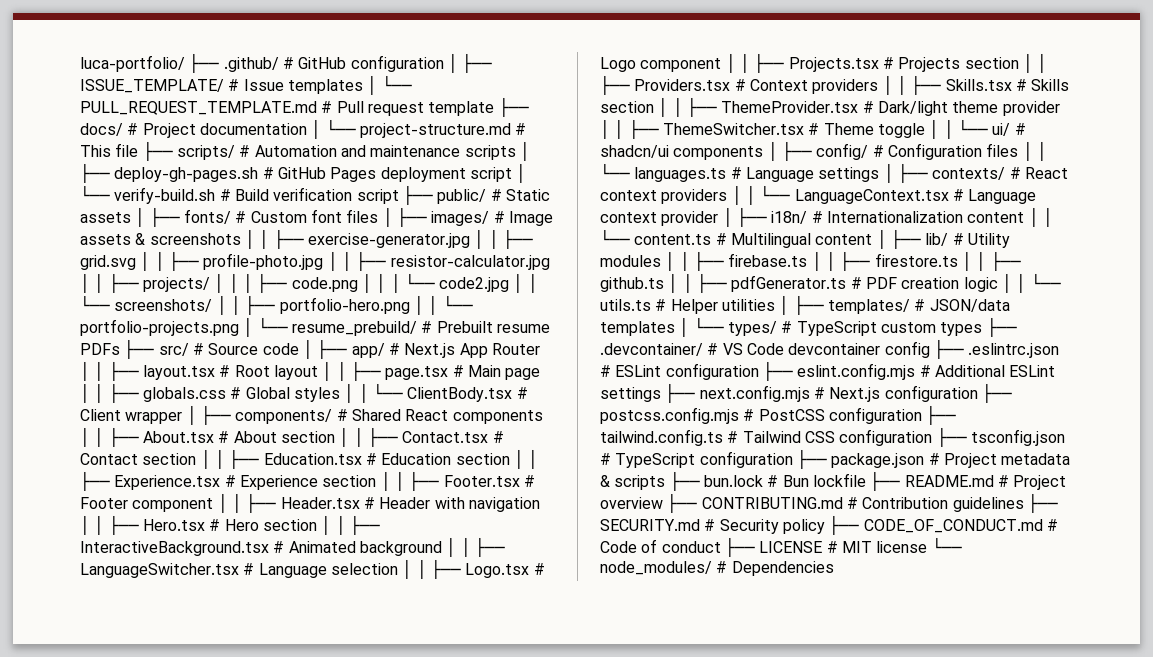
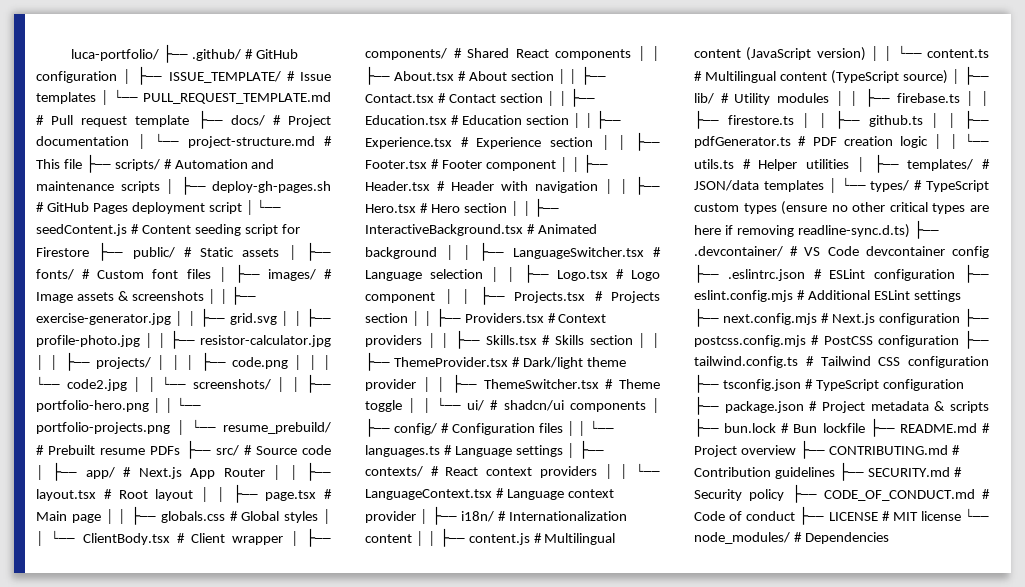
- luca-portfolio/ ├── .github/ # GitHub configuration │ ├── ISSUE_TEMPLATE/ # Issue templates │ └── PULL_REQUEST_TEMPLATE.md # Pull request template ├── docs/ # Project documentation │ └── project-structure.md # This file ├── scripts/ # Automation and maintenance scripts │ ├── deploy-gh-pages.sh # GitHub Pages deployment script │ └── verify-build.sh # Build verification script ├── public/ # Static assets │ ├── fonts/ # Custom font files │ ├── images/ # Image assets & screenshots │ │ ├── exercise-generator.jpg │ │ ├── grid.svg │ │ ├── profile-photo.jpg │ │ ├── resistor-calculator.jpg │ │ ├── projects/ │ │ │ ├── code.png │ │ │ └── code2.jpg │ │ └── screenshots/ │ │ ├── portfolio-hero.png │ │ └── portfolio-projects.png │ └── resume_prebuild/ # Prebuilt resume PDFs ├── src/ # Source code │ ├── app/ # Next.js App Router │ │ ├── layout.tsx # Root layout │ │ ├── page.tsx # Main page │ │ ├── globals.css # Global styles │ │ └── ClientBody.tsx # Client wrapper │ ├── components/ # Shared React components │ │ ├── About.tsx # About section │ │ ├── Contact.tsx # Contact section │ │ ├── Education.tsx # Education section │ │ ├── Experience.tsx # Experience section │ │ ├── Footer.tsx # Footer component │ │ ├── Header.tsx # Header with navigation │ │ ├── Hero.tsx # Hero section │ │ ├── InteractiveBackground.tsx # Animated background │ │ ├── LanguageSwitcher.tsx # Language selection │ │ ├── Logo.tsx # Logo component │ │ ├── Projects.tsx # Projects section │ │ ├── Providers.tsx # Context providers │ │ ├── Skills.tsx # Skills section │ │ ├── ThemeProvider.tsx # Dark/light theme provider │ │ ├── ThemeSwitcher.tsx # Theme toggle │ │ └── ui/ # shadcn/ui components │ ├── config/ # Configuration files │ │ └── languages.ts # Language settings │ ├── contexts/ # React context providers │ │ └── LanguageContext.tsx # Language context provider │ ├── i18n/ # Internationalization content │ │ └── content.ts # Multilingual content │ ├── lib/ # Utility modules │ │ ├── firebase.ts │ │ ├── firestore.ts │ │ ├── github.ts │ │ ├── pdfGenerator.ts # PDF creation logic │ │ └── utils.ts # Helper utilities │ ├── templates/ # JSON/data templates │ └── types/ # TypeScript custom types ├── .devcontainer/ # VS Code devcontainer config ├── .eslintrc.json # ESLint configuration ├── eslint.config.mjs # Additional ESLint settings ├── next.config.mjs # Next.js configuration ├── postcss.config.mjs # PostCSS configuration ├── tailwind.config.ts # Tailwind CSS configuration ├── tsconfig.json # TypeScript configuration ├── package.json # Project metadata & scripts ├── bun.lock # Bun lockfile ├── README.md # Project overview ├── CONTRIBUTING.md # Contribution guidelines ├── SECURITY.md # Security policy ├── CODE_OF_CONDUCT.md # Code of conduct ├── LICENSE # MIT license └── node_modules/ # Dependencies
+ luca-portfolio/ ├── .github/ # GitHub configuration │ ├── ISSUE_TEMPLATE/ # Issue templates │ └── PULL_REQUEST_TEMPLATE.md # Pull request template ├── docs/ # Project documentation │ └── project-structure.md # This file ├── scripts/ # Automation and maintenance scripts │ ├── deploy-gh-pages.sh # GitHub Pages deployment script │ └── seedContent.js # Content seeding script for Firestore ├── public/ # Static assets │ ├── fonts/ # Custom font files │ ├── images/ # Image assets & screenshots │ │ ├── exercise-generator.jpg │ │ ├── grid.svg │ │ ├── profile-photo.jpg │ │ ├── resistor-calculator.jpg │ │ ├── projects/ │ │ │ ├── code.png │ │ │ └── code2.jpg │ │ └── screenshots/ │ │ ├── portfolio-hero.png │ │ └── portfolio-projects.png │ └── resume_prebuild/ # Prebuilt resume PDFs ├── src/ # Source code │ ├── app/ # Next.js App Router │ │ ├── layout.tsx # Root layout │ │ ├── page.tsx # Main page │ │ ├── globals.css # Global styles │ │ └── ClientBody.tsx # Client wrapper │ ├── components/ # Shared React components │ │ ├── About.tsx # About section │ │ ├── Contact.tsx # Contact section │ │ ├── Education.tsx # Education section │ │ ├── Experience.tsx # Experience section │ │ ├── Footer.tsx # Footer component │ │ ├── Header.tsx # Header with navigation │ │ ├── Hero.tsx # Hero section │ │ ├── InteractiveBackground.tsx # Animated background │ │ ├── LanguageSwitcher.tsx # Language selection │ │ ├── Logo.tsx # Logo component │ │ ├── Projects.tsx # Projects section │ │ ├── Providers.tsx # Context providers │ │ ├── Skills.tsx # Skills section │ │ ├── ThemeProvider.tsx # Dark/light theme provider │ │ ├── ThemeSwitcher.tsx # Theme toggle │ │ └── ui/ # shadcn/ui components │ ├── config/ # Configuration files │ │ └── languages.ts # Language settings │ ├── contexts/ # React context providers │ │ └── LanguageContext.tsx # Language context provider │ ├── i18n/ # Internationalization content │ │ ├── content.js # Multilingual content (JavaScript version) │ │ └── content.ts # Multilingual content (TypeScript source) │ ├── lib/ # Utility modules │ │ ├── firebase.ts │ │ ├── firestore.ts │ │ ├── github.ts │ │ ├── pdfGenerator.ts # PDF creation logic │ │ └── utils.ts # Helper utilities │ ├── templates/ # JSON/data templates │ └── types/ # TypeScript custom types (ensure no other critical types are here if removing readline-sync.d.ts) ├── .devcontainer/ # VS Code devcontainer config ├── .eslintrc.json # ESLint configuration ├── eslint.config.mjs # Additional ESLint settings ├── next.config.mjs # Next.js configuration ├── postcss.config.mjs # PostCSS configuration ├── tailwind.config.ts # Tailwind CSS configuration ├── tsconfig.json # TypeScript configuration ├── package.json # Project metadata & scripts ├── bun.lock # Bun lockfile ├── README.md # Project overview ├── CONTRIBUTING.md # Contribution guidelines ├── SECURITY.md # Security policy ├── CODE_OF_CONDUCT.md # Code of conduct ├── LICENSE # MIT license └── node_modules/ # Dependencies

